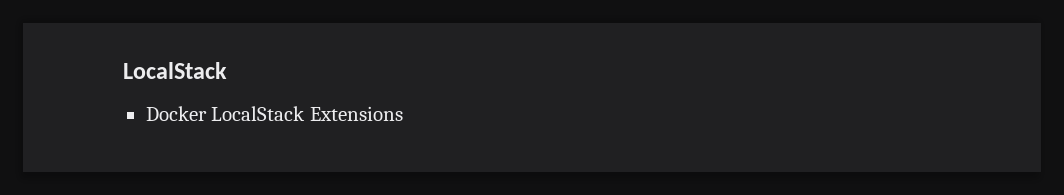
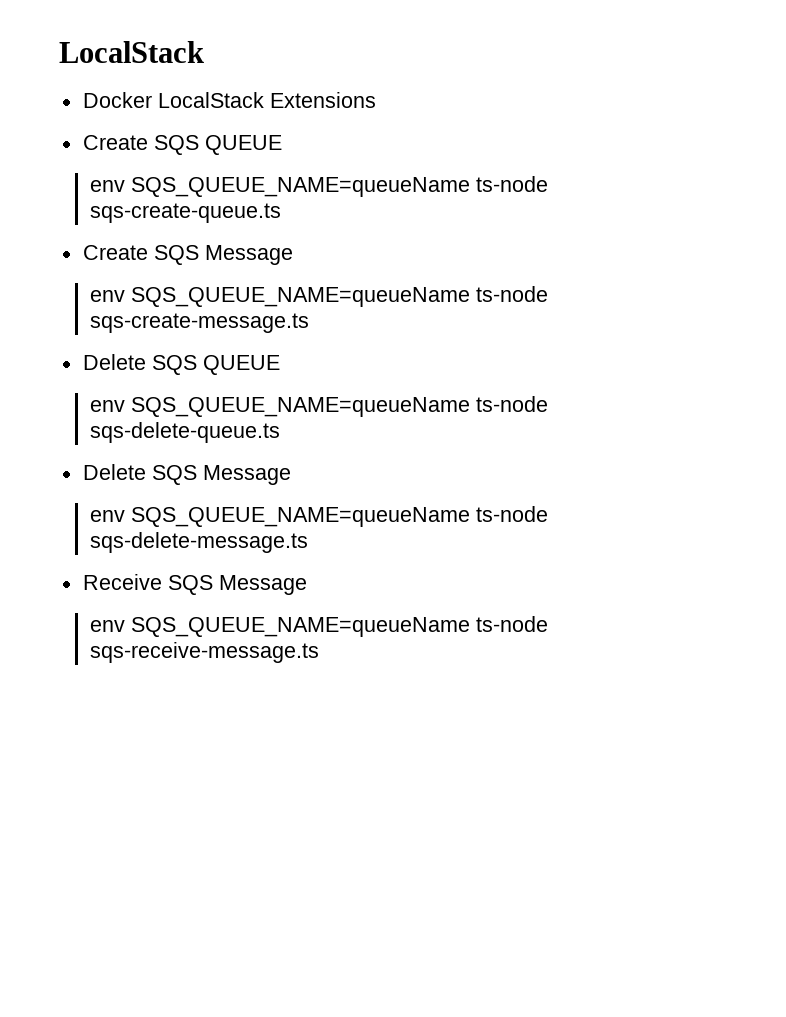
+ Create SQS QUEUE
+ env SQS_QUEUE_NAME=queueName ts-node sqs-create-queue.ts
+ Create SQS Message
+ env SQS_QUEUE_NAME=queueName ts-node sqs-create-message.ts
+ Delete SQS QUEUE
+ env SQS_QUEUE_NAME=queueName ts-node sqs-delete-queue.ts
+ Delete SQS Message
+ env SQS_QUEUE_NAME=queueName ts-node sqs-delete-message.ts
+ Receive SQS Message
+ env SQS_QUEUE_NAME=queueName ts-node sqs-receive-message.ts

